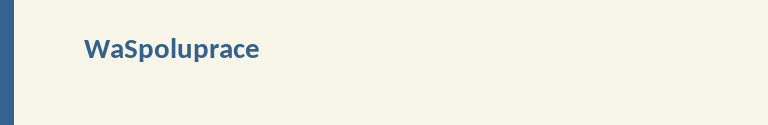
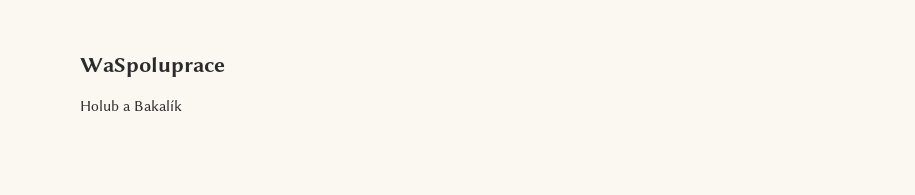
+ Holub a Bakalík

